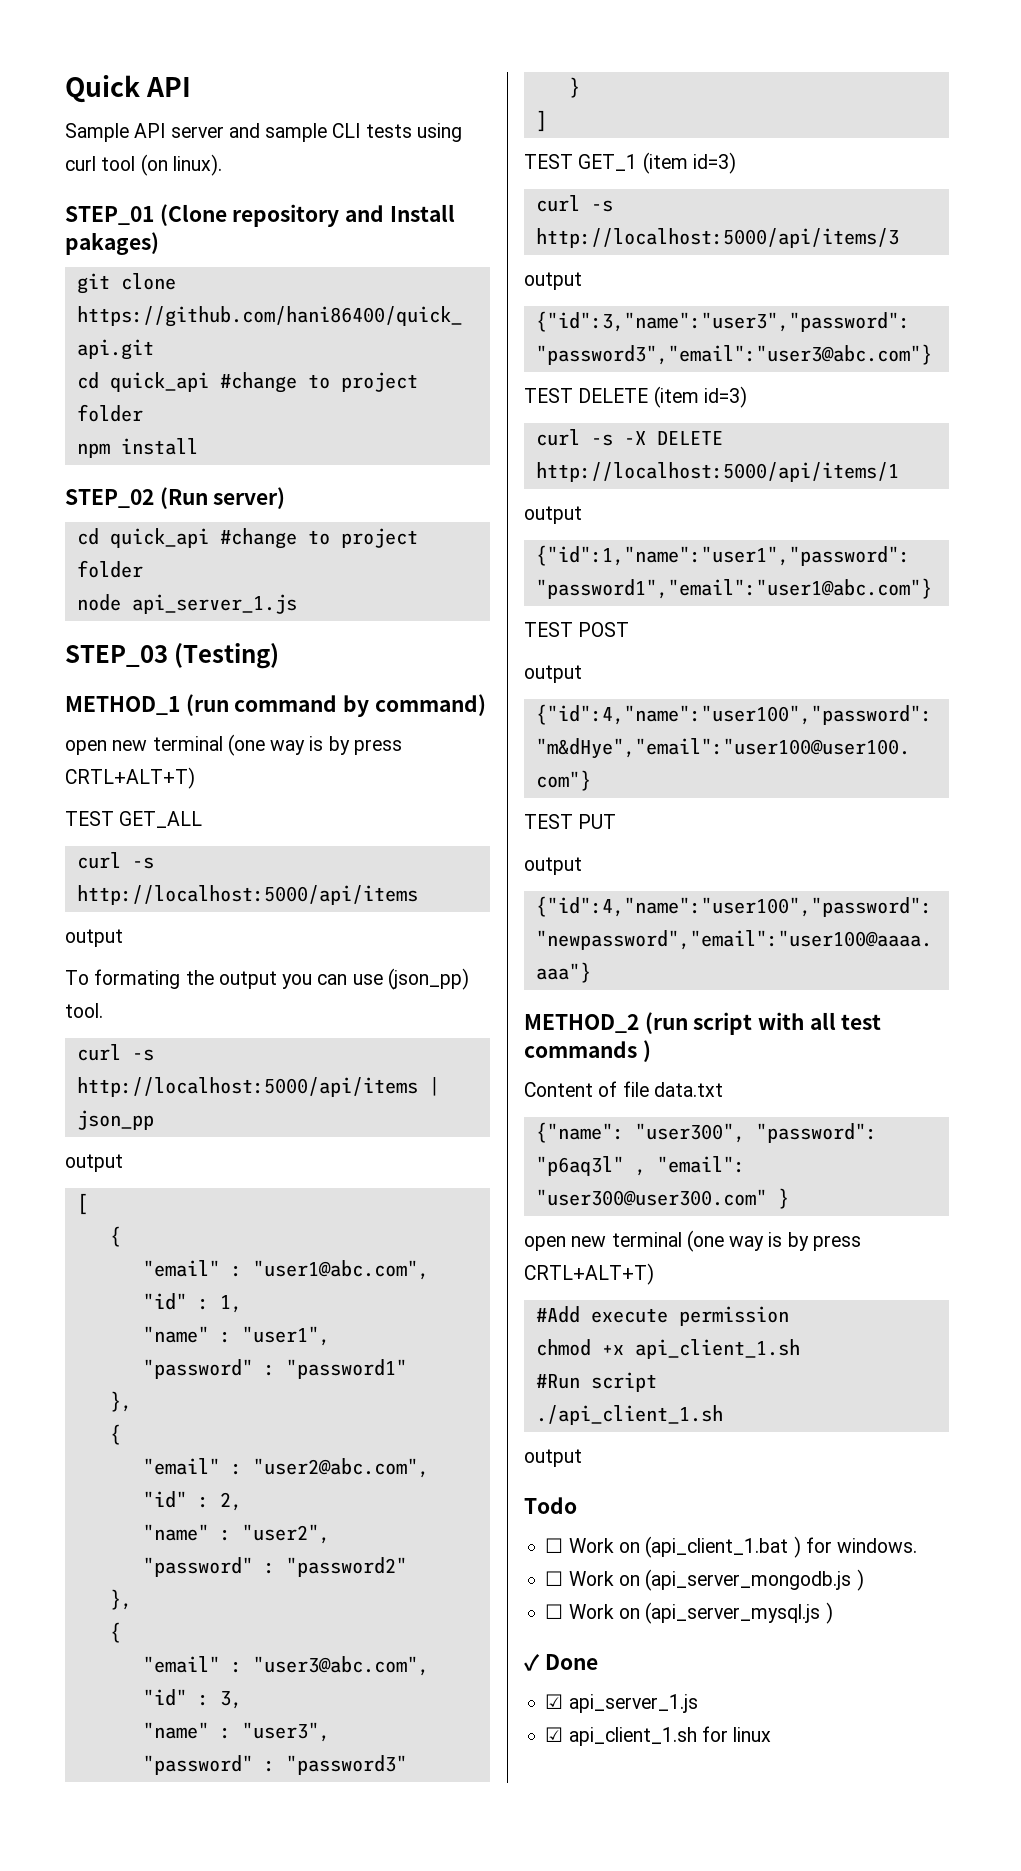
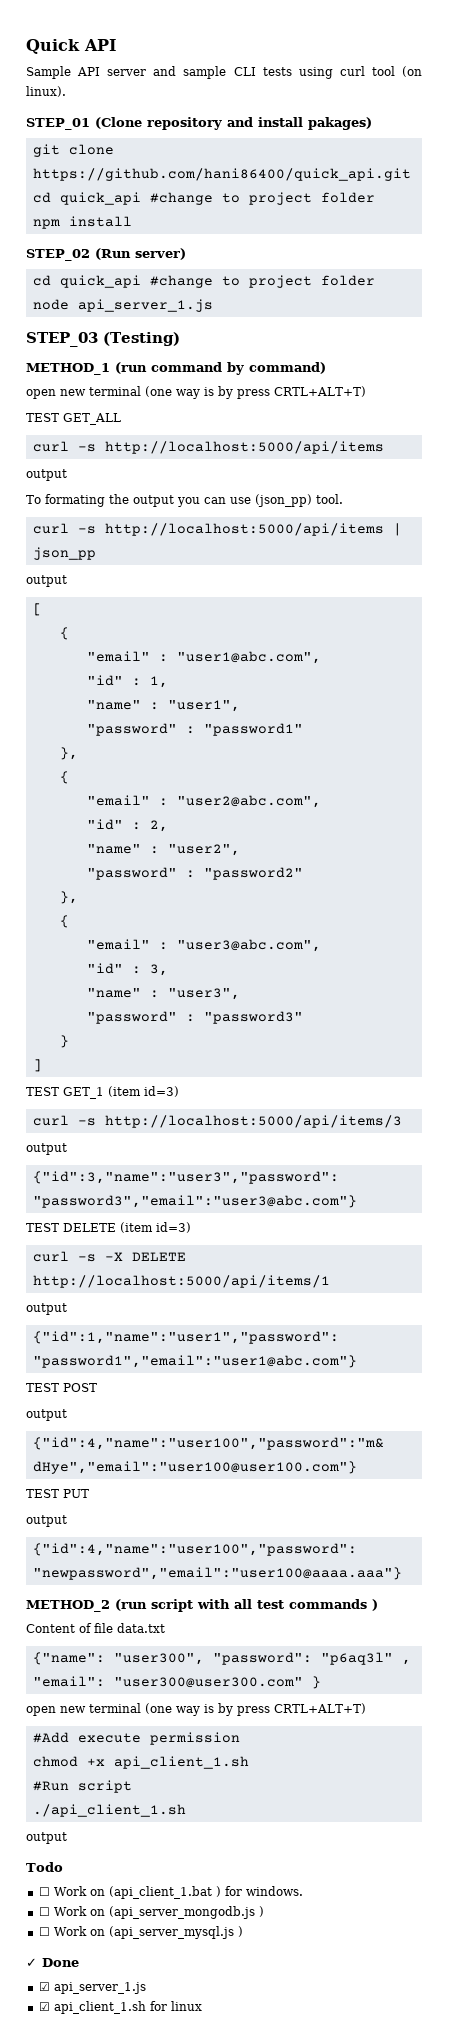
- STEP_01 (Clone repository and Install pakages)
+ STEP_01 (Clone repository and install pakages)

